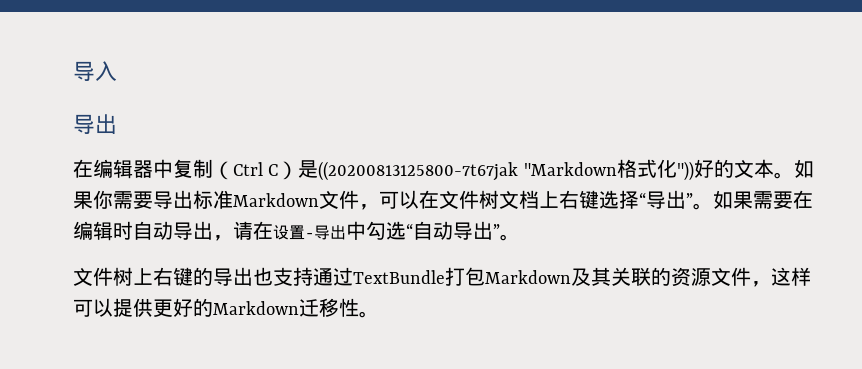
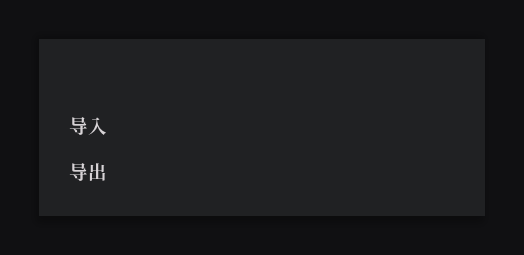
- 在编辑器中复制（Ctrl C）是((20200813125800-7t67jak "Markdown格式化"))好的文本。如果你需要导出标准Markdown文件，可以在文件树文档上右键选择“导出”。如果需要在编辑时自动导出，请在设置-导出中勾选“自动导出”。
- 文件树上右键的导出也支持通过TextBundle打包Markdown及其关联的资源文件，这样可以提供更好的Markdown迁移性。

